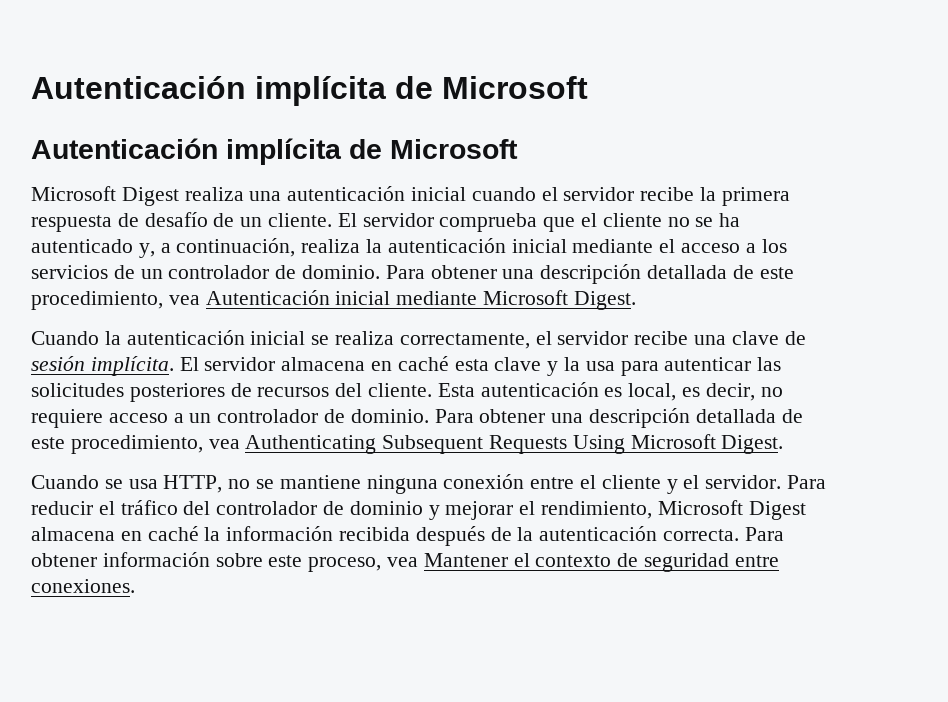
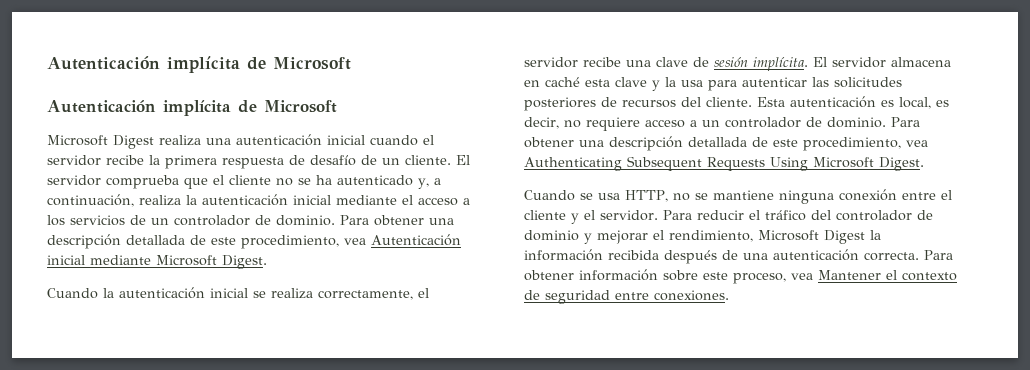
- Para reducir el tráfico del controlador de dominio y mejorar el rendimiento, Microsoft Digest almacena en caché la información recibida después de la autenticación correcta.
+ Para reducir el tráfico del controlador de dominio y mejorar el rendimiento, Microsoft Digest la información recibida después de una autenticación correcta.

